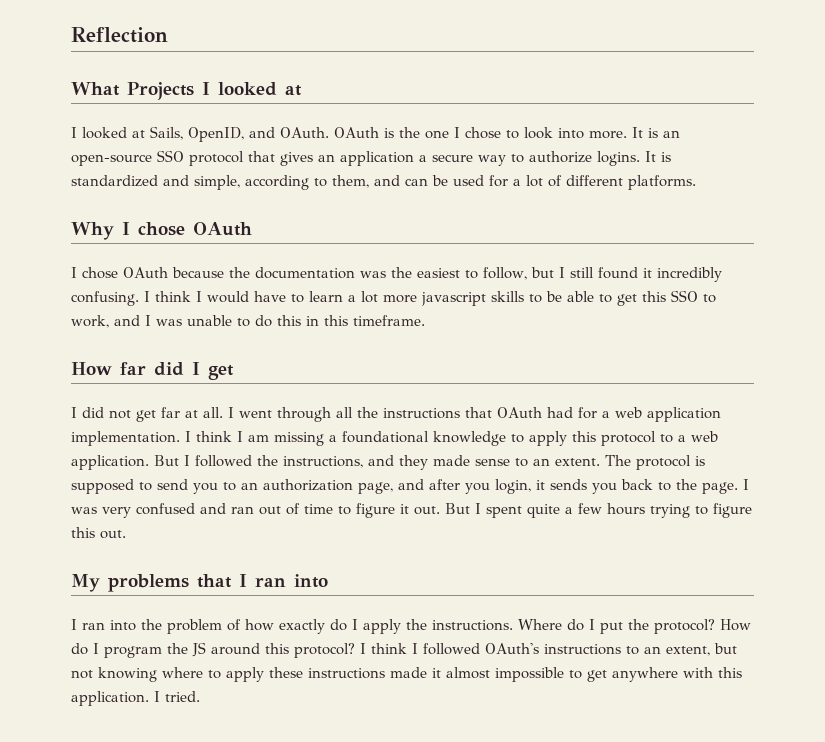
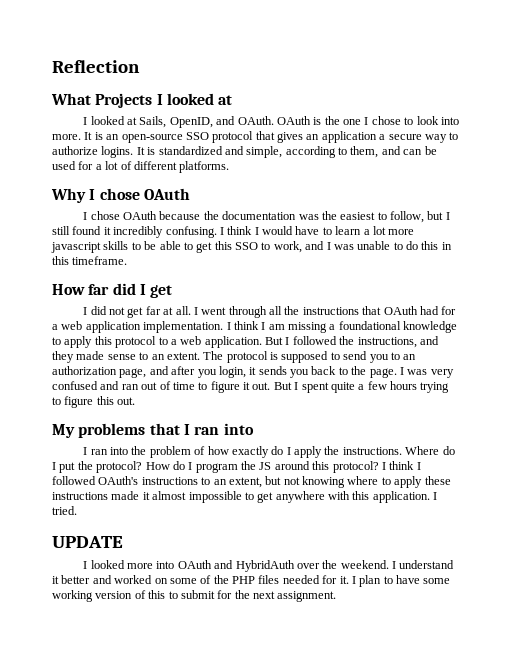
+ UPDATE
+ I looked more into OAuth and HybridAuth over the weekend. I understand it better and worked on some of the PHP files needed for it. I plan to have some working version of this to submit for the next assignment.

